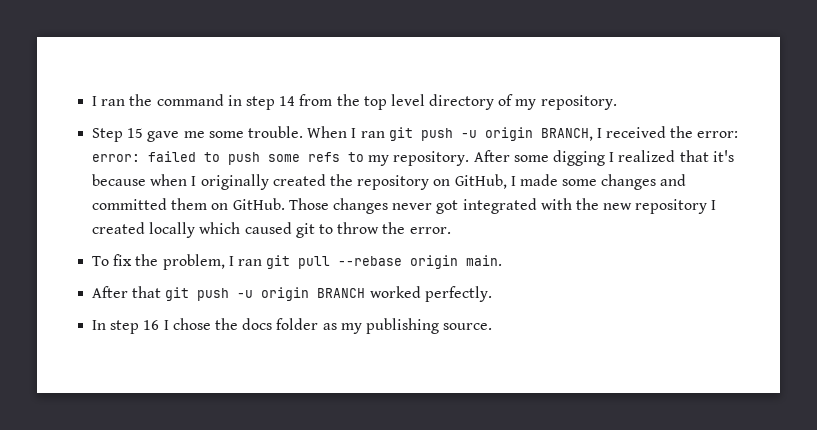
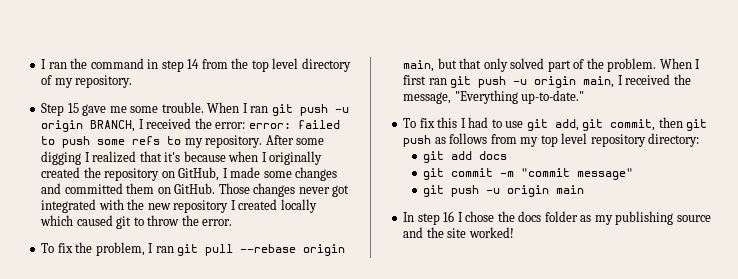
- To fix the problem, I ran git pull --rebase origin main.
- After that git push -u origin BRANCH worked perfectly.
+ To fix the problem, I ran git pull --rebase origin main, but that only solved part of the problem. When I first ran git push -u origin main, I received the message, "Everything up-to-date."
+ To fix this I had to use git add, git commit, then git push as follows from my top level repository directory:
+ git add docs
+ git commit -m "commit message"
+ git push -u origin main
- In step 16 I chose the docs folder as my publishing source.
+ In step 16 I chose the docs folder as my publishing source and the site worked!

